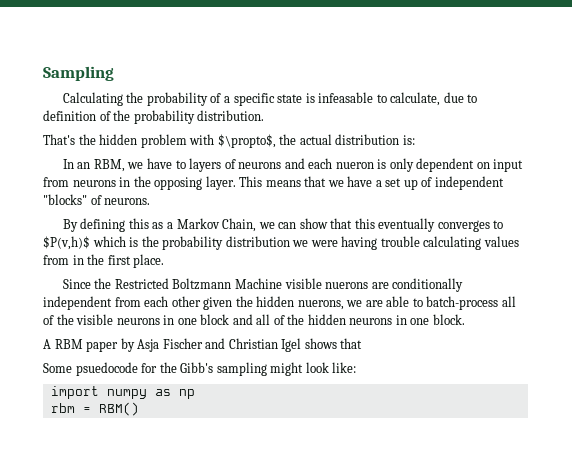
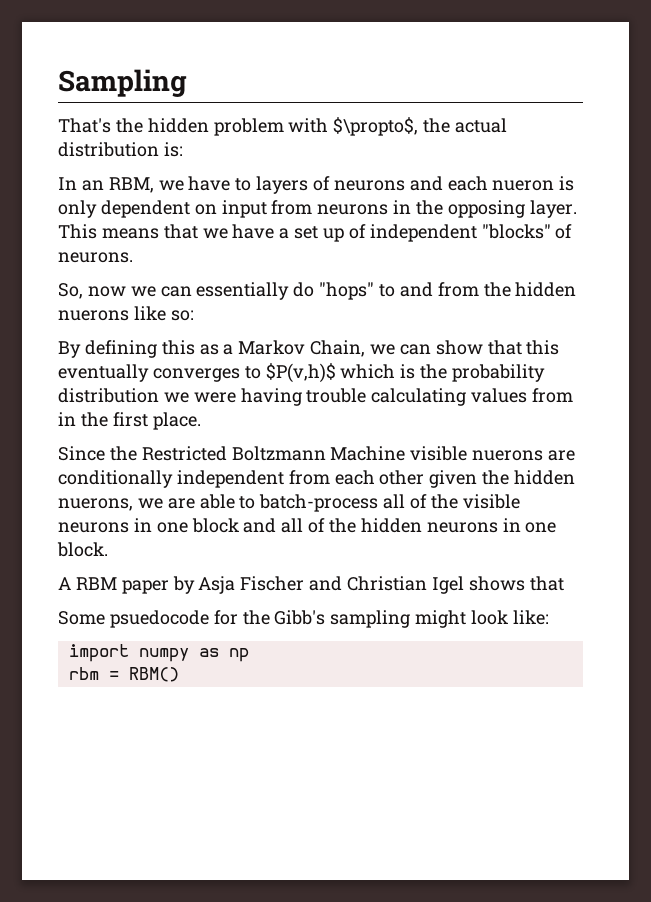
- Calculating the probability of a specific state is infeasable to calculate, due to definition of the probability distribution.
+ So, now we can essentially do "hops" to and from the hidden nuerons like so:

